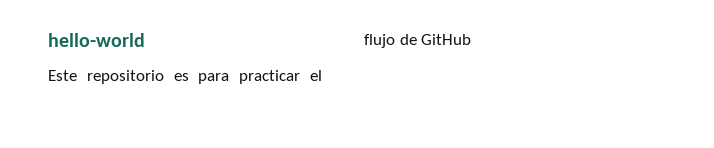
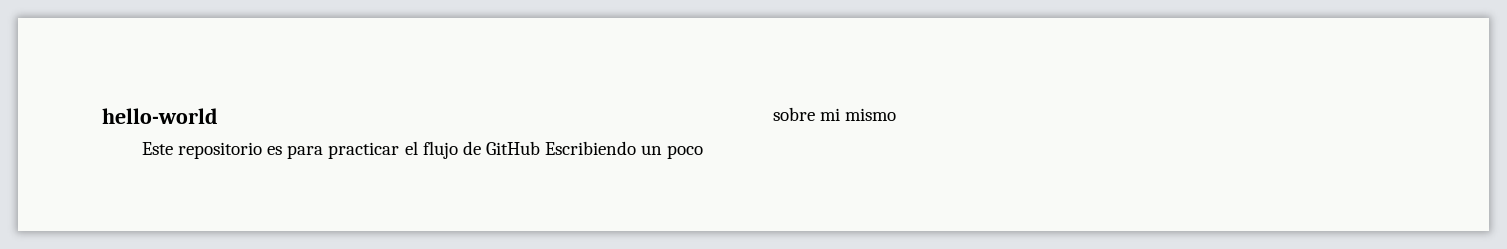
- Este repositorio es para practicar el flujo de GitHub
+ Este repositorio es para practicar el flujo de GitHub Escribiendo un poco sobre mi mismo

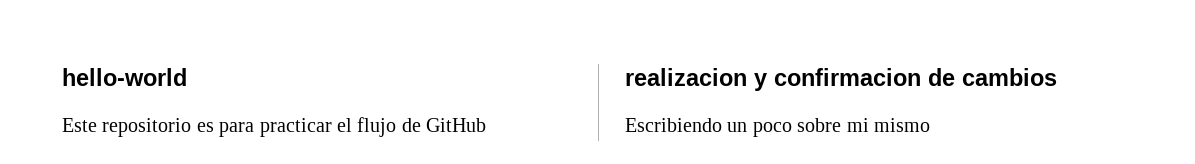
- Este repositorio es para practicar el flujo de GitHub Escribiendo un poco sobre mi mismo
+ Este repositorio es para practicar el flujo de GitHub
+ realizacion y confirmacion de cambios
+ Escribiendo un poco sobre mi mismo

